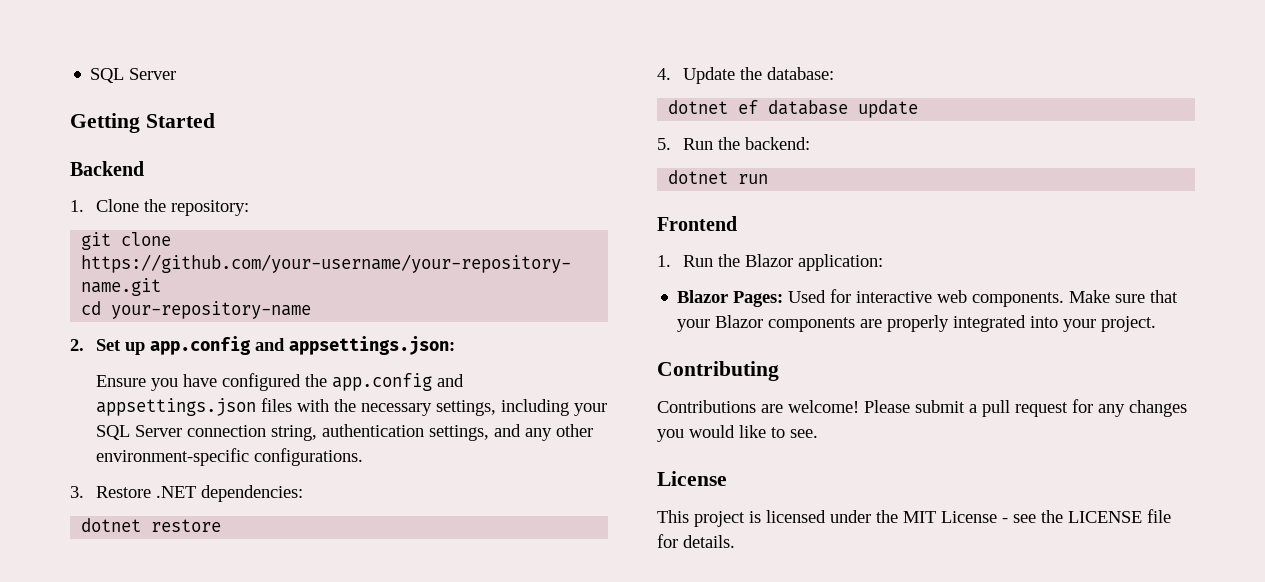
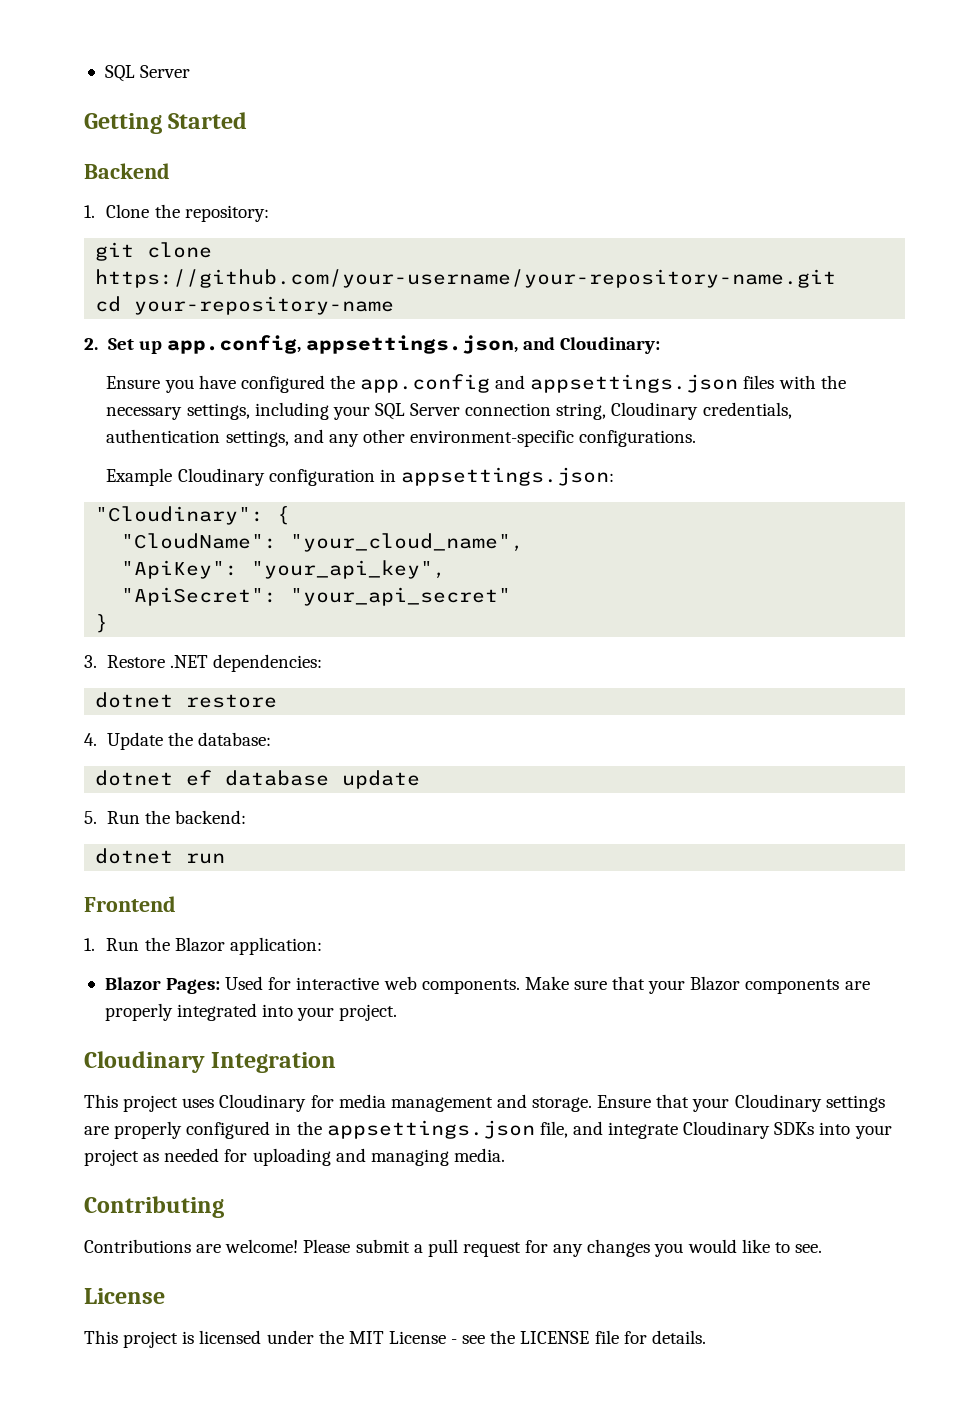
- 2. Set up app.config and appsettings.json:
+ 2. Set up app.config, appsettings.json, and Cloudinary:
- Ensure you have configured the app.config and appsettings.json files with the necessary settings, including your SQL Server connection string, authentication settings, and any other environment-specific configurations.
+ Ensure you have configured the app.config and appsettings.json files with the necessary settings, including your SQL Server connection string, Cloudinary credentials, authentication settings, and any other environment-specific configurations.
+ Example Cloudinary configuration in appsettings.json:
+ "Cloudinary": {
+ "CloudName": "your_cloud_name",
+ "ApiKey": "your_api_key",
+ "ApiSecret": "your_api_secret"
+ }
+ Cloudinary Integration
+ This project uses Cloudinary for media management and storage. Ensure that your Cloudinary settings are properly configured in the appsettings.json file, and integrate Cloudinary SDKs into your project as needed for uploading and managing media.

